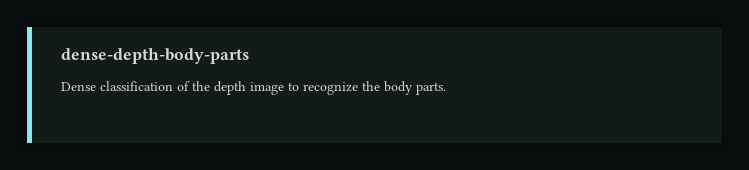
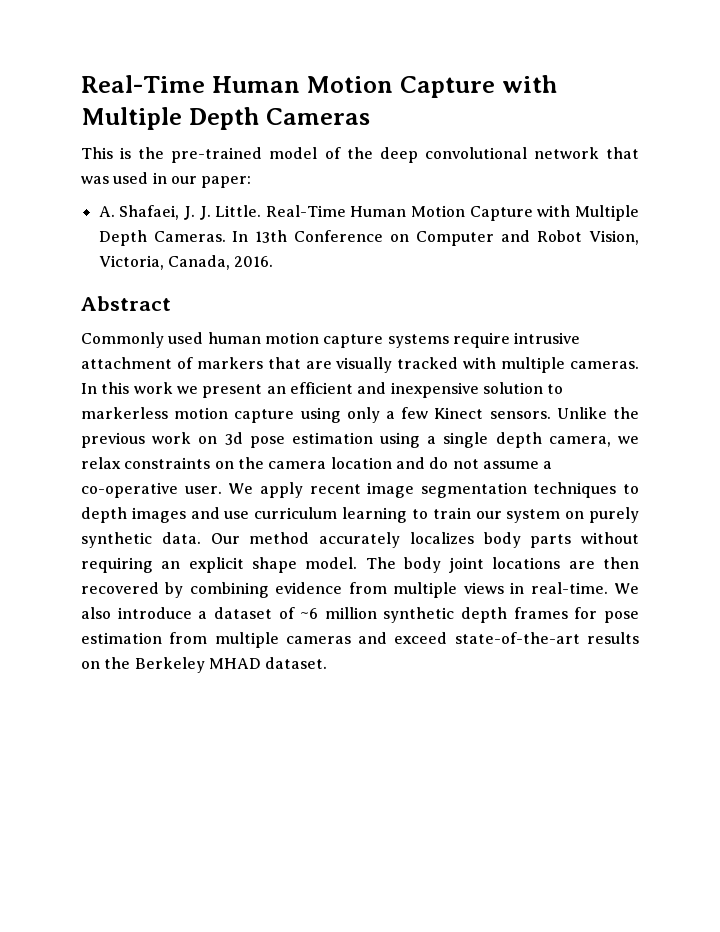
- dense-depth-body-parts
- Dense classification of the depth image to recognize the body parts.
+ Real-Time Human Motion Capture with Multiple Depth Cameras
+ This is the pre-trained model of the deep convolutional network that was used in our paper:
+ A. Shafaei, J. J. Little. Real-Time Human Motion Capture with Multiple Depth Cameras. In 13th Conference on Computer and Robot Vision, Victoria, Canada, 2016.
+ Abstract
+ Commonly used human motion capture systems require intrusive attachment of markers that are visually tracked with multiple cameras. In this work we present an efficient and inexpensive solution to markerless motion capture using only a few Kinect sensors. Unlike the previous work on 3d pose estimation using a single depth camera, we relax constraints on the camera location and do not assume a co-operative user. We apply recent image segmentation techniques to depth images and use curriculum learning to train our system on purely synthetic data. Our method accurately localizes body parts without requiring an explicit shape model. The body joint locations are then recovered by combining evidence from multiple views in real-time. We also introduce a dataset of ~6 million synthetic depth frames for pose estimation from multiple cameras and exceed state-of-the-art results on the Berkeley MHAD dataset.

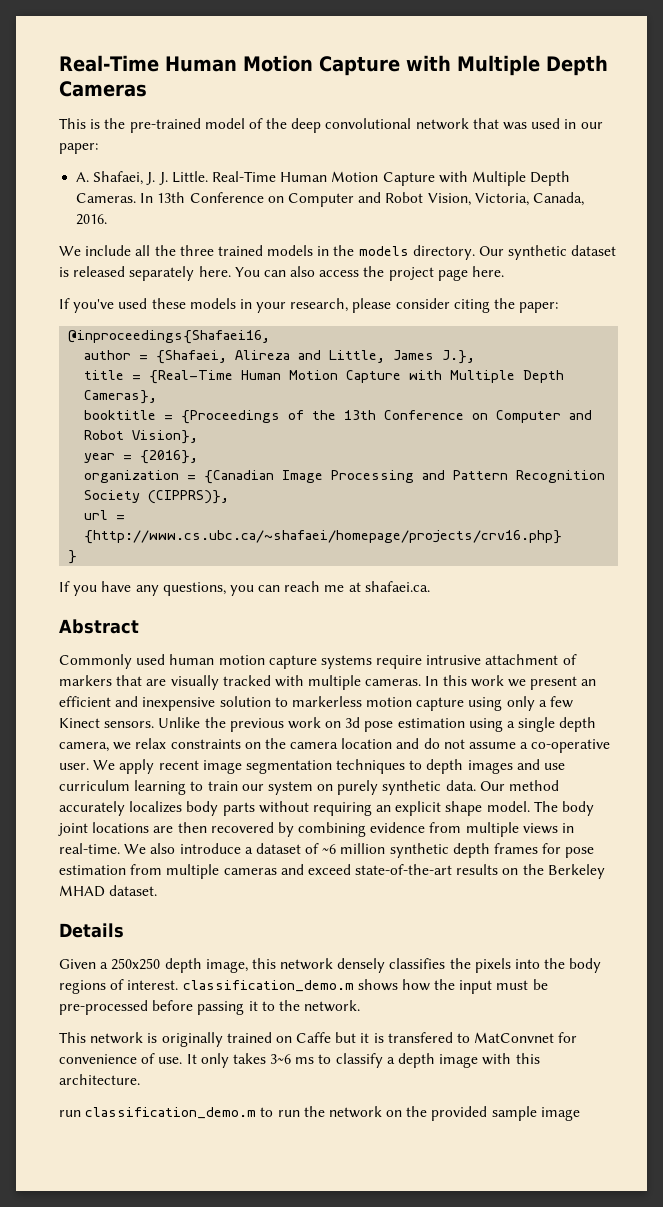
+ We include all the three trained models in the models directory. Our synthetic dataset is released separately here. You can also access the project page here.
+ If you've used these models in your research, please consider citing the paper:
+ @inproceedings{Shafaei16,
+ author = {Shafaei, Alireza and Little, James J.},
+ title = {Real-Time Human Motion Capture with Multiple Depth Cameras},
+ booktitle = {Proceedings of the 13th Conference on Computer and Robot Vision},
+ year = {2016},
+ organization = {Canadian Image Processing and Pattern Recognition Society (CIPPRS)},
+ url = {http://www.cs.ubc.ca/~shafaei/homepage/projects/crv16.php}
+ }
+ If you have any questions, you can reach me at shafaei.ca.
+ Details
+ Given a 250x250 depth image, this network densely classifies the pixels into the body regions of interest. classification_demo.m shows how the input must be pre-processed before passing it to the network.
+ This network is originally trained on Caffe but it is transfered to MatConvnet for convenience of use. It only takes 3~6 ms to classify a depth image with this architecture.
+ run classification_demo.m to run the network on the provided sample image

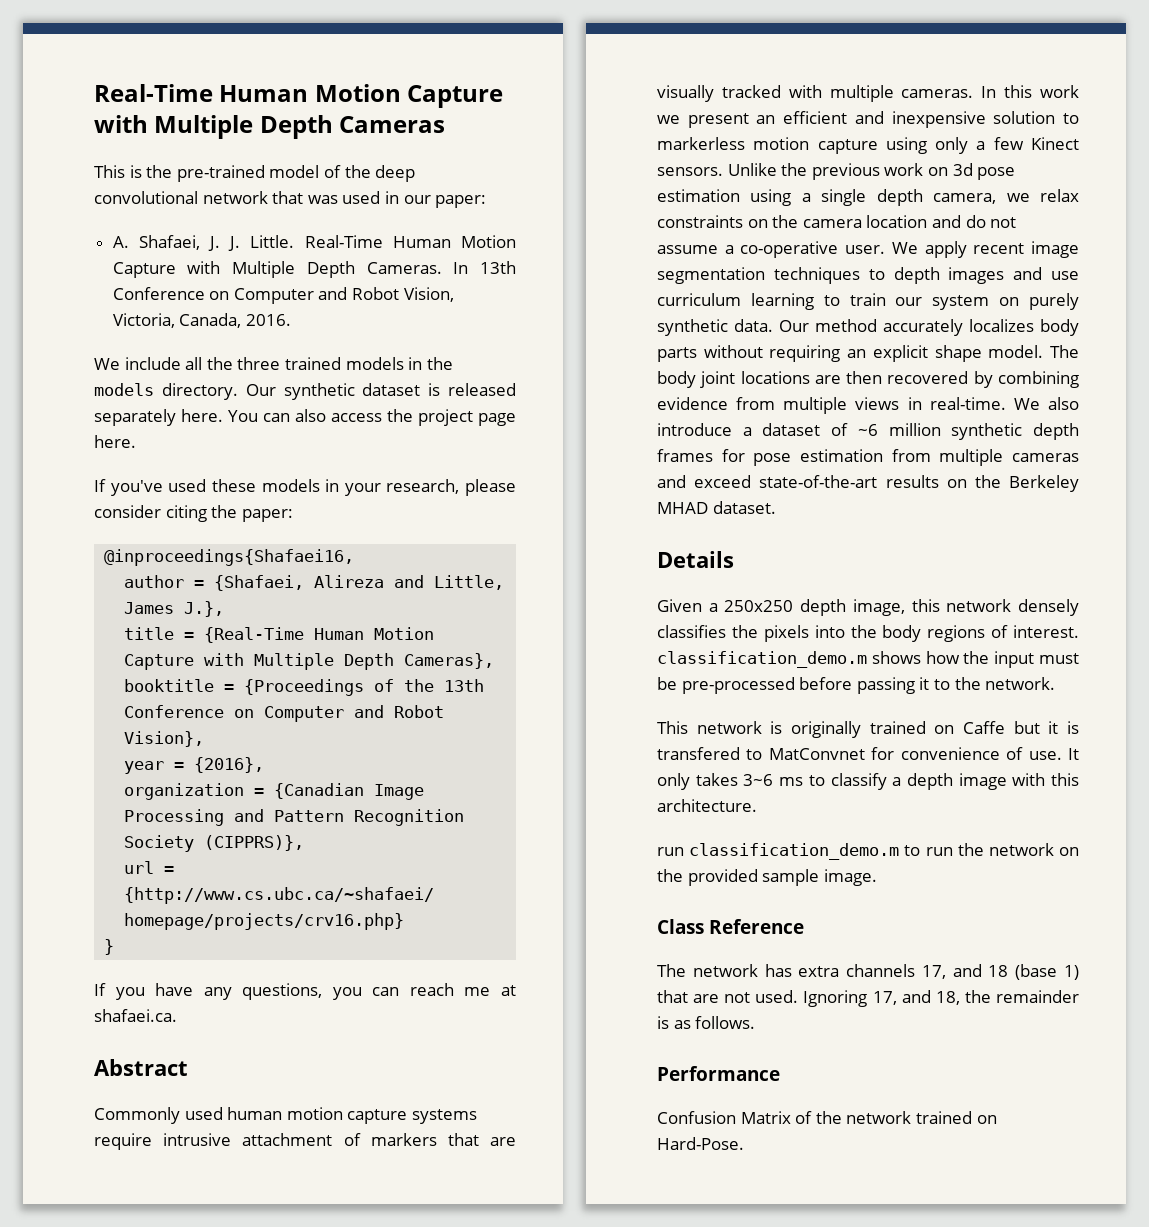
- run classification_demo.m to run the network on the provided sample image
+ run classification_demo.m to run the network on the provided sample image.
+ Class Reference
+ The network has extra channels 17, and 18 (base 1) that are not used. Ignoring 17, and 18, the remainder is as follows.
+ Performance
+ Confusion Matrix of the network trained on Hard-Pose.

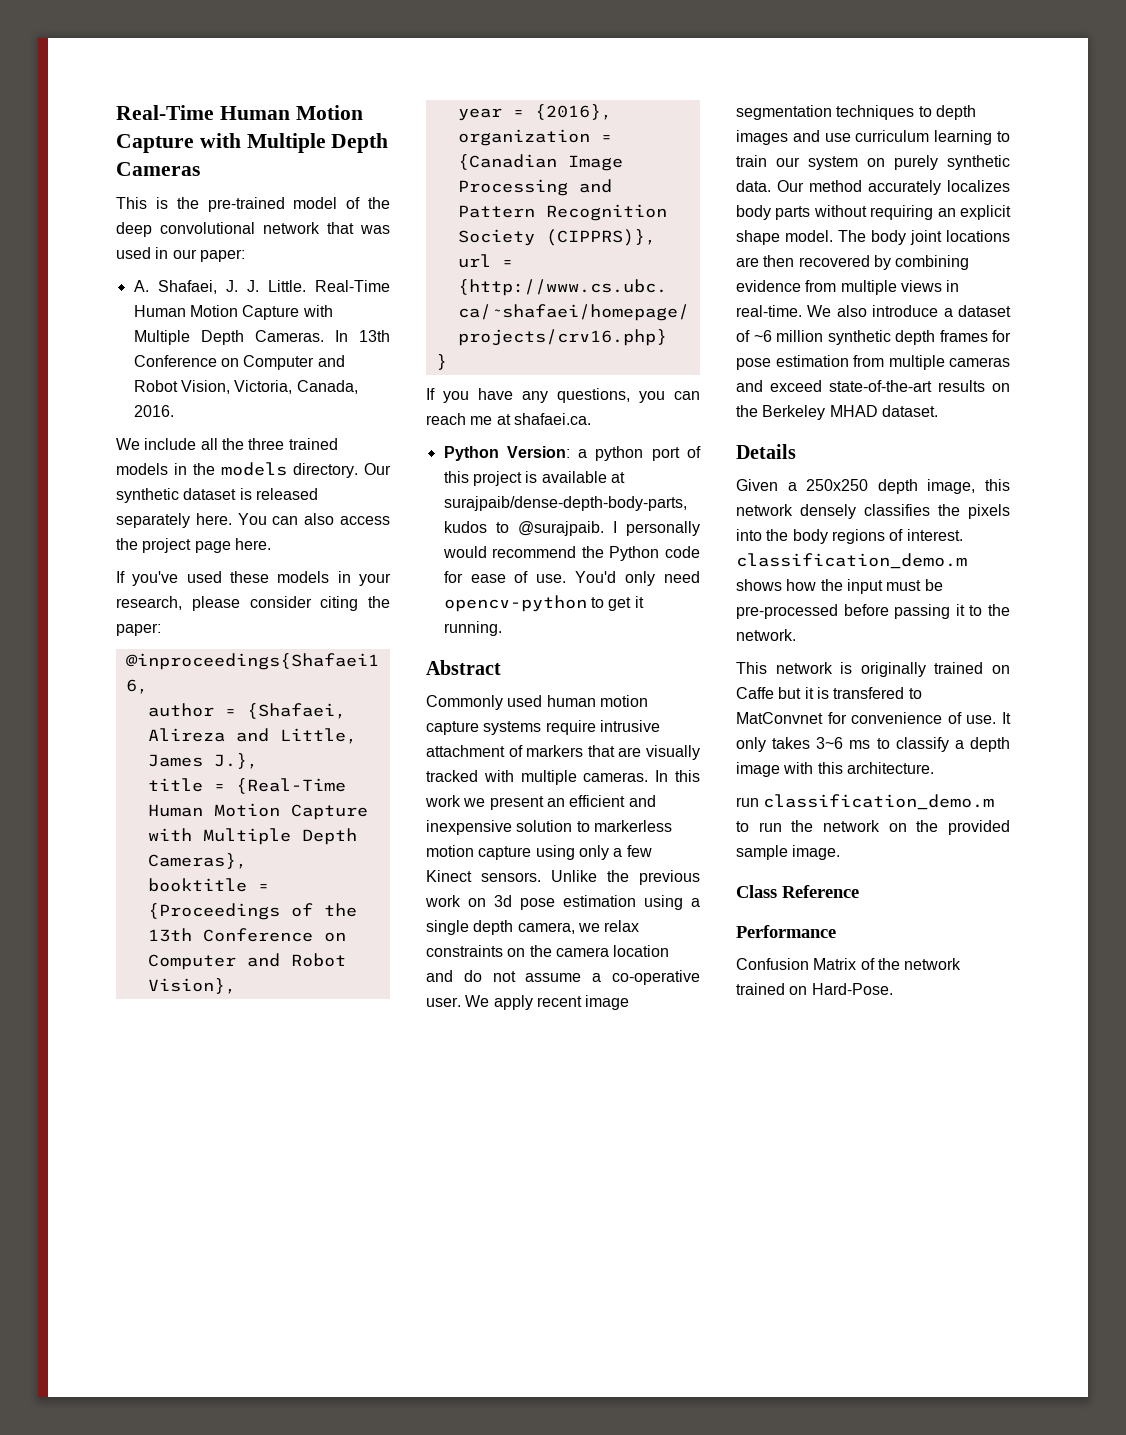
+ Python Version: a python port of this project is available at surajpaib/dense-depth-body-parts, kudos to @surajpaib. I personally would recommend the Python code for ease of use. You'd only need opencv-python to get it running.
- The network has extra channels 17, and 18 (base 1) that are not used. Ignoring 17, and 18, the remainder is as follows.

